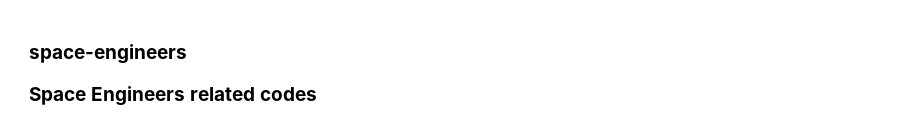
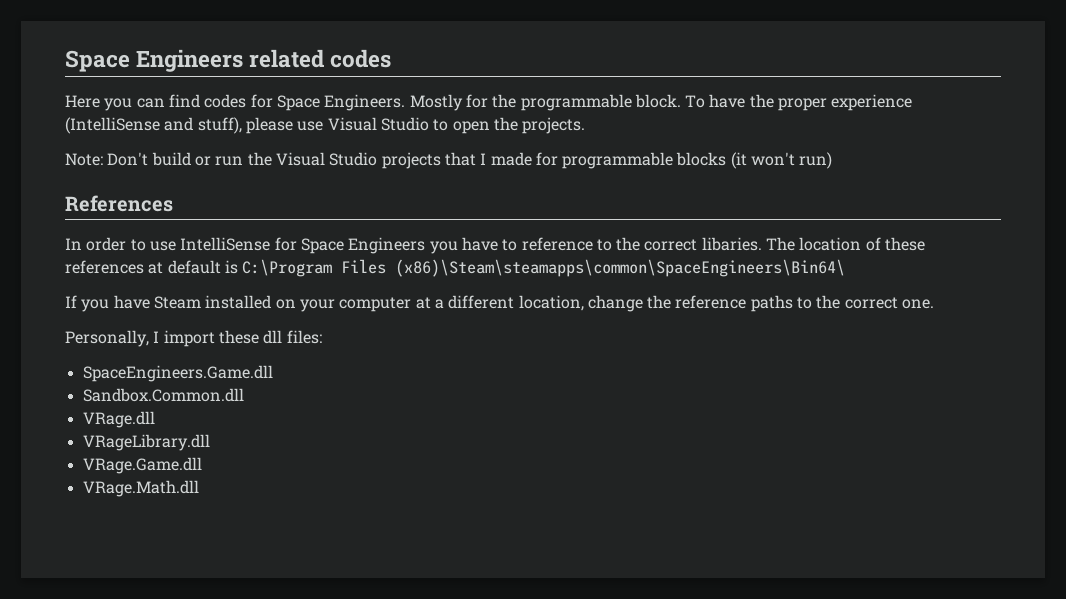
- space-engineers
+ Here you can find codes for Space Engineers. Mostly for the programmable block. To have the proper experience (IntelliSense and stuff), please use Visual Studio to open the projects.
+ Note: Don't build or run the Visual Studio projects that I made for programmable blocks (it won't run)
+ References
+ In order to use IntelliSense for Space Engineers you have to reference to the correct libaries. The location of these references at default is C:\Program Files (x86)\Steam\steamapps\common\SpaceEngineers\Bin64\
+ If you have Steam installed on your computer at a different location, change the reference paths to the correct one.
+ Personally, I import these dll files:
+ SpaceEngineers.Game.dll
+ Sandbox.Common.dll
+ VRage.dll
+ VRageLibrary.dll
+ VRage.Game.dll
+ VRage.Math.dll

